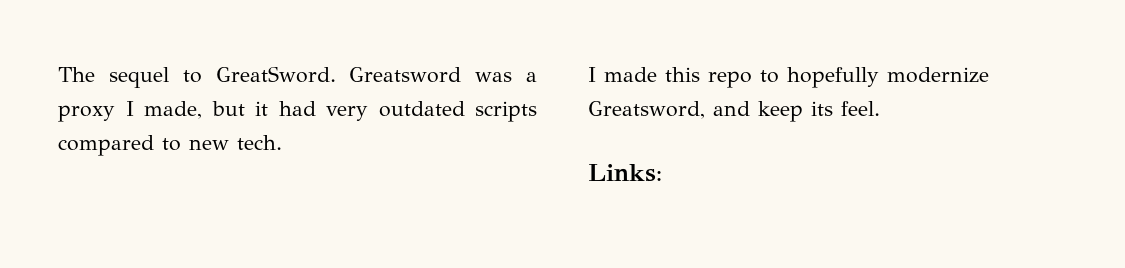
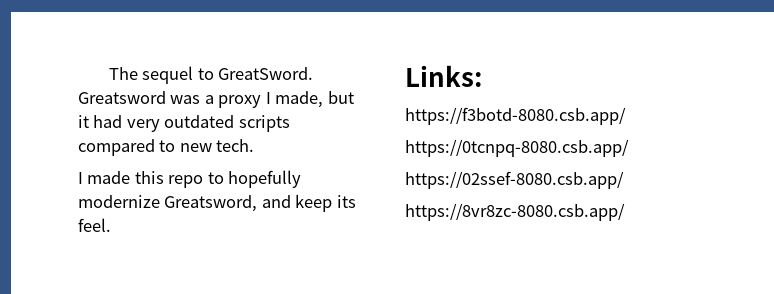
+ https://f3botd-8080.csb.app/
+ https://0tcnpq-8080.csb.app/
+ https://02ssef-8080.csb.app/
+ https://8vr8zc-8080.csb.app/

